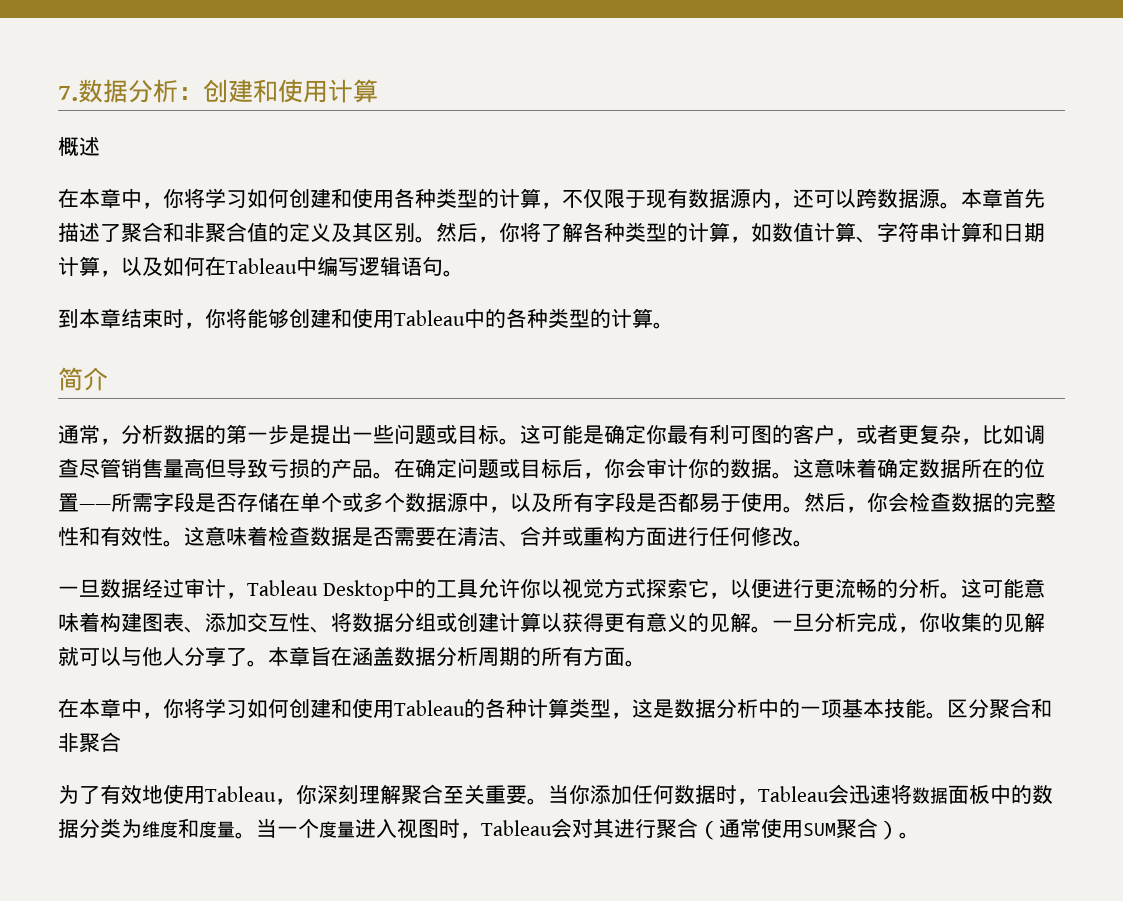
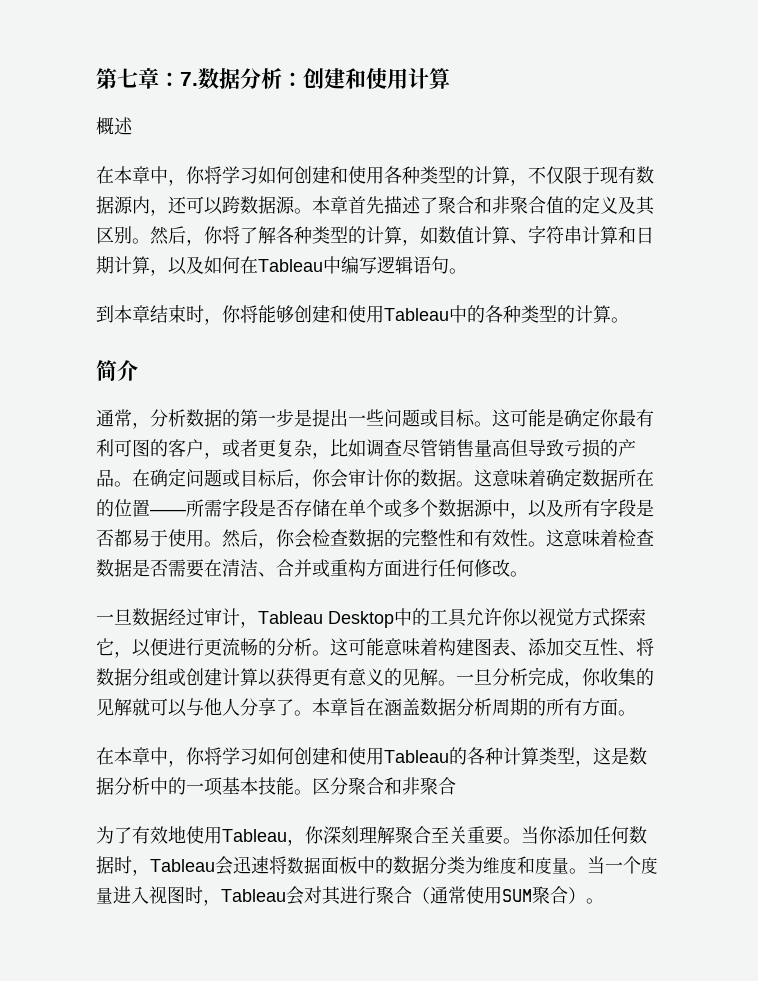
- 7.数据分析：创建和使用计算
+ 第七章：7.数据分析：创建和使用计算

